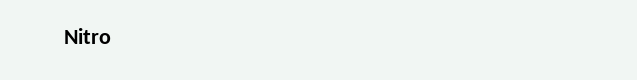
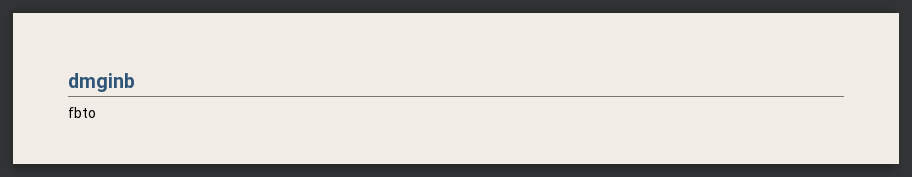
- Nitro
+ dmginb
+ fbto

